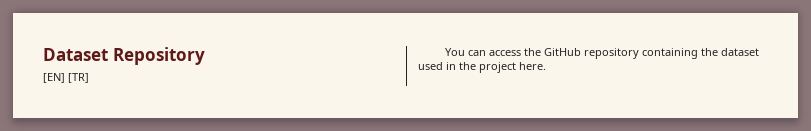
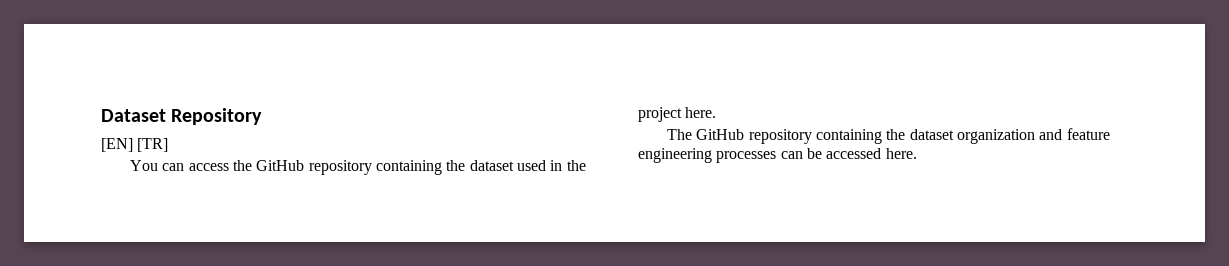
+ The GitHub repository containing the dataset organization and feature engineering processes can be accessed here.

